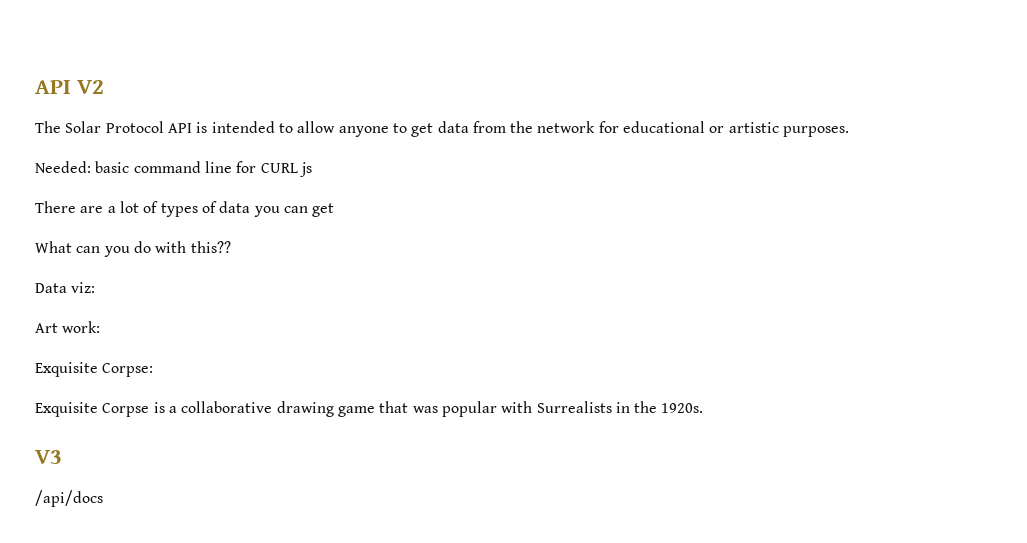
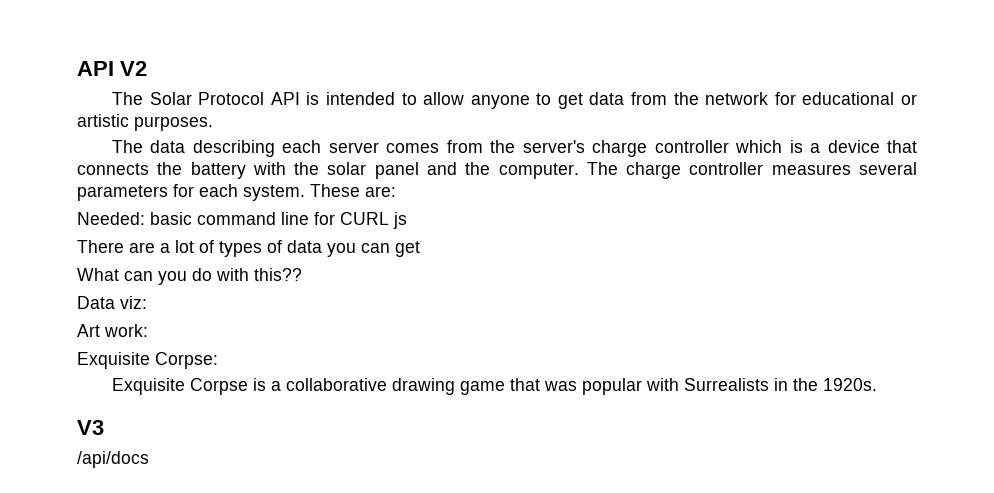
+ The data describing each server comes from the server's charge controller which is a device that connects the battery with the solar panel and the computer. The charge controller measures several parameters for each system. These are:

